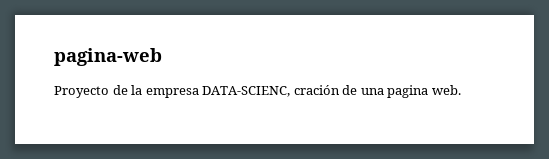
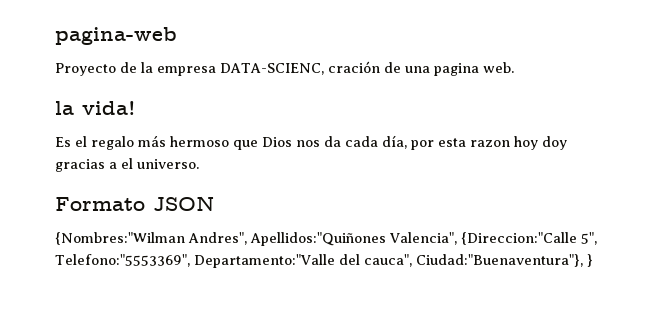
+ la vida!
+ Es el regalo más hermoso que Dios nos da cada día, por esta razon hoy doy gracias a el universo.
+ Formato JSON
+ {Nombres:"Wilman Andres", Apellidos:"Quiñones Valencia", {Direccion:"Calle 5", Telefono:"5553369", Departamento:"Valle del cauca", Ciudad:"Buenaventura"}, }

